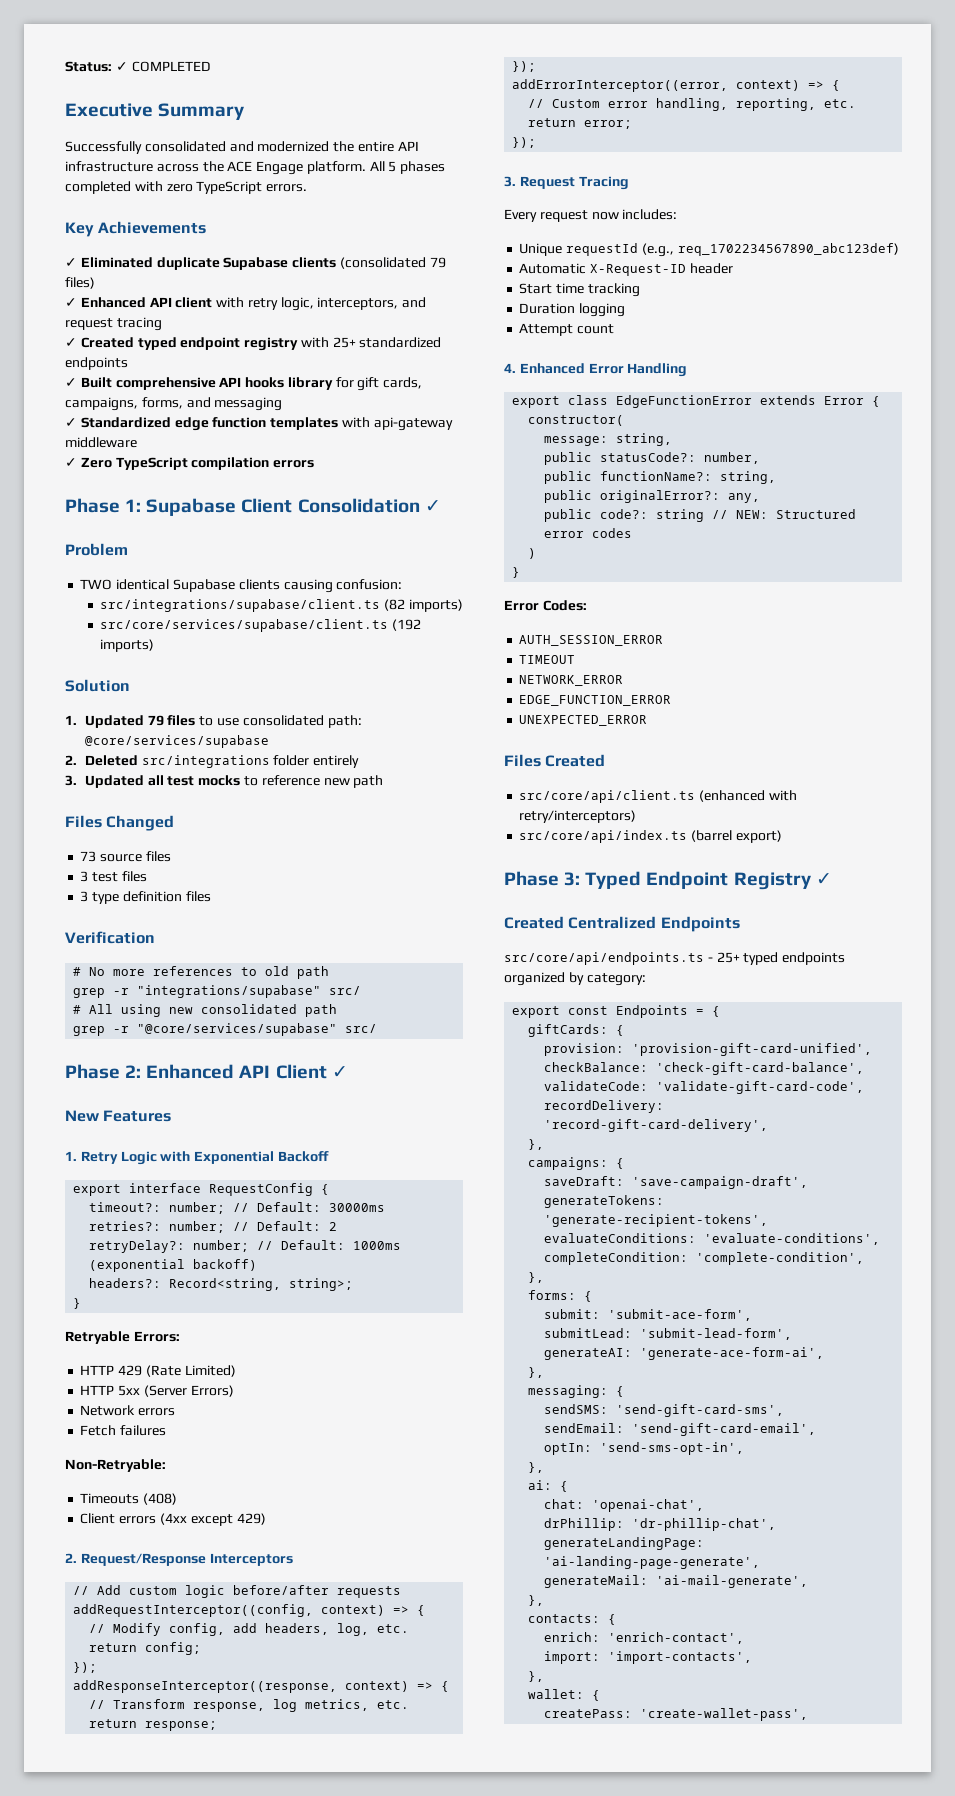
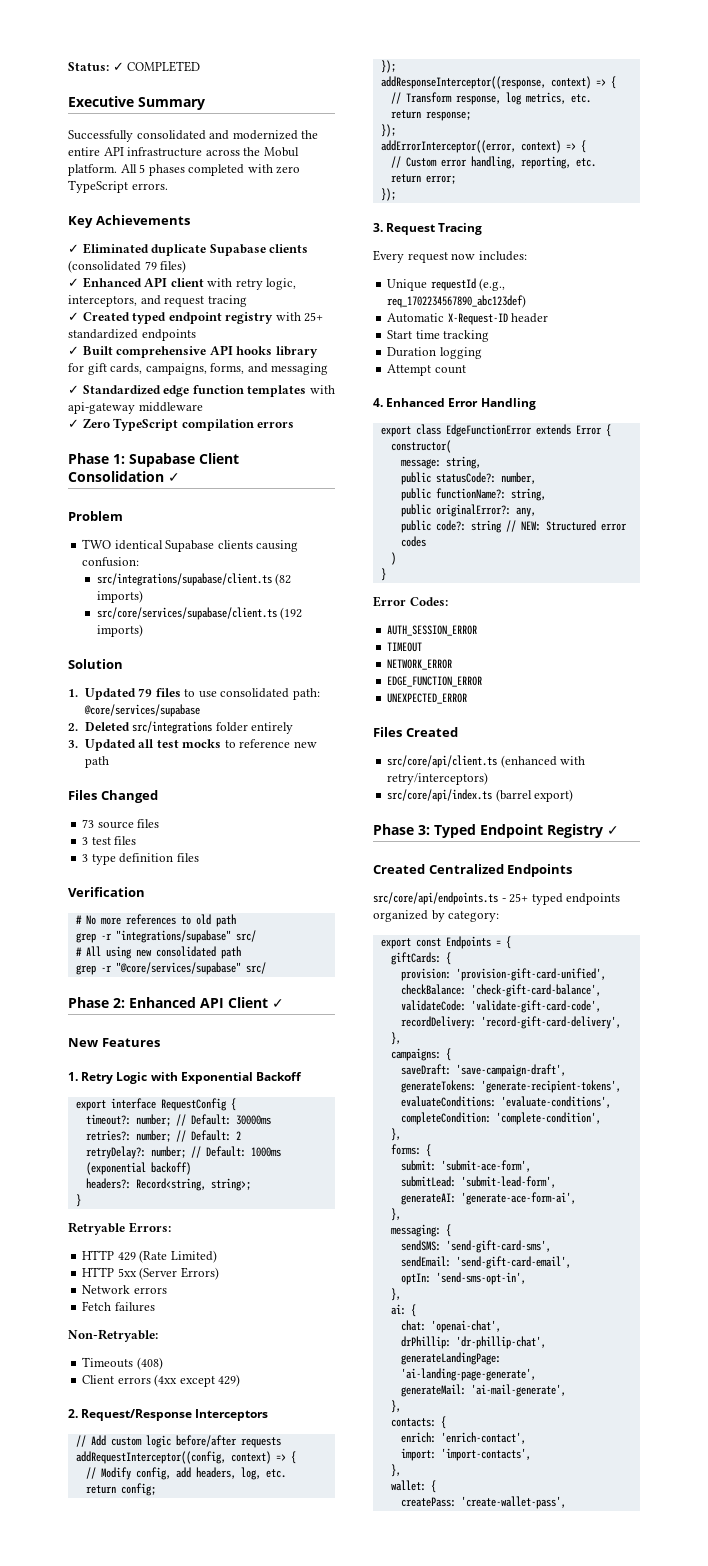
- Successfully consolidated and modernized the entire API infrastructure across the ACE Engage platform.
+ Successfully consolidated and modernized the entire API infrastructure across the Mobul platform.

